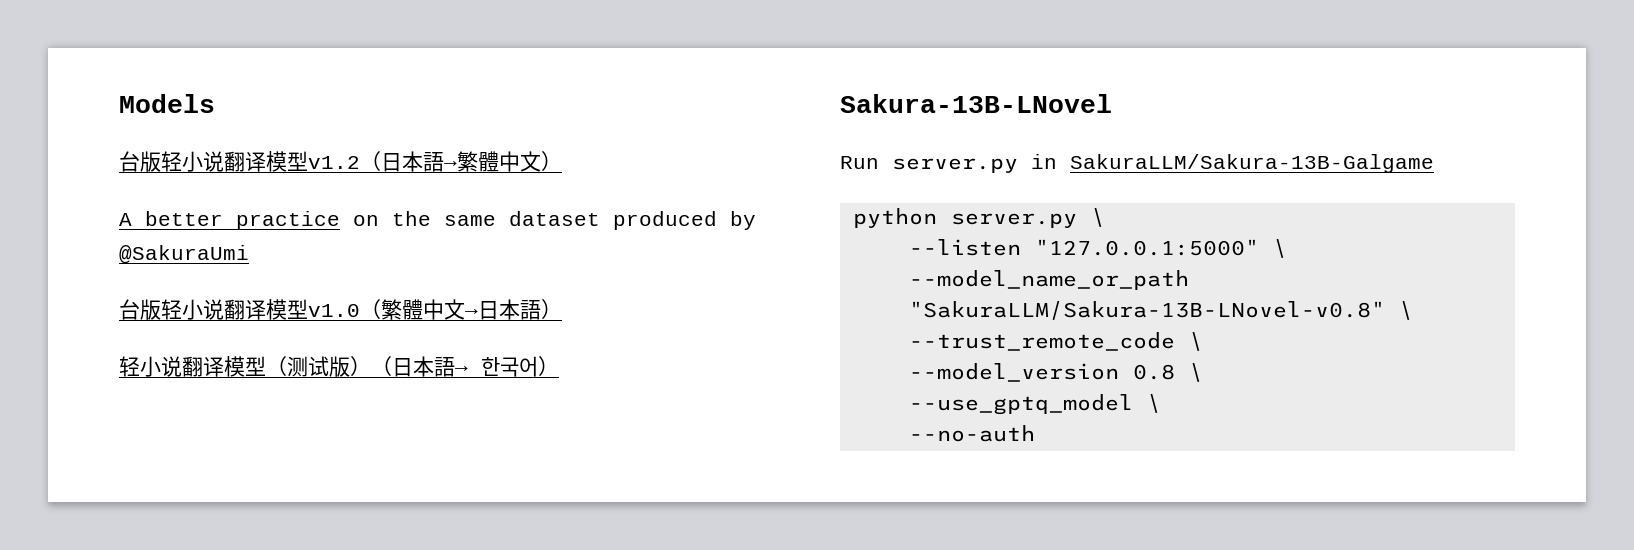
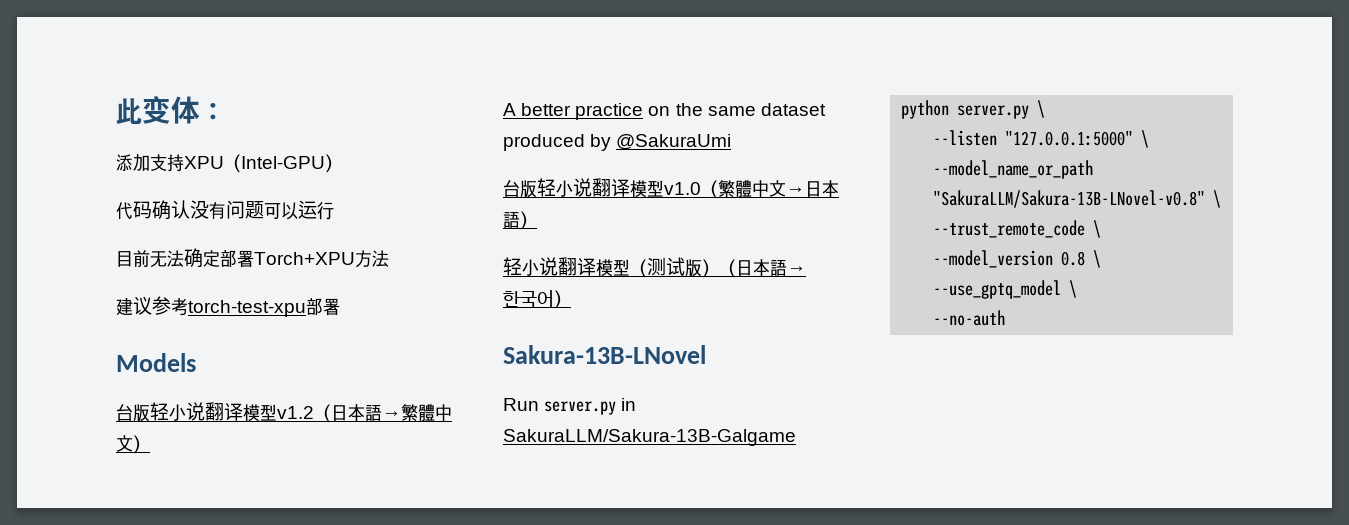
+ 此变体：
+ 添加支持XPU（Intel-GPU）
+ 代码确认没有问题可以运行
+ 目前无法确定部署Torch+XPU方法
+ 建议参考torch-test-xpu部署

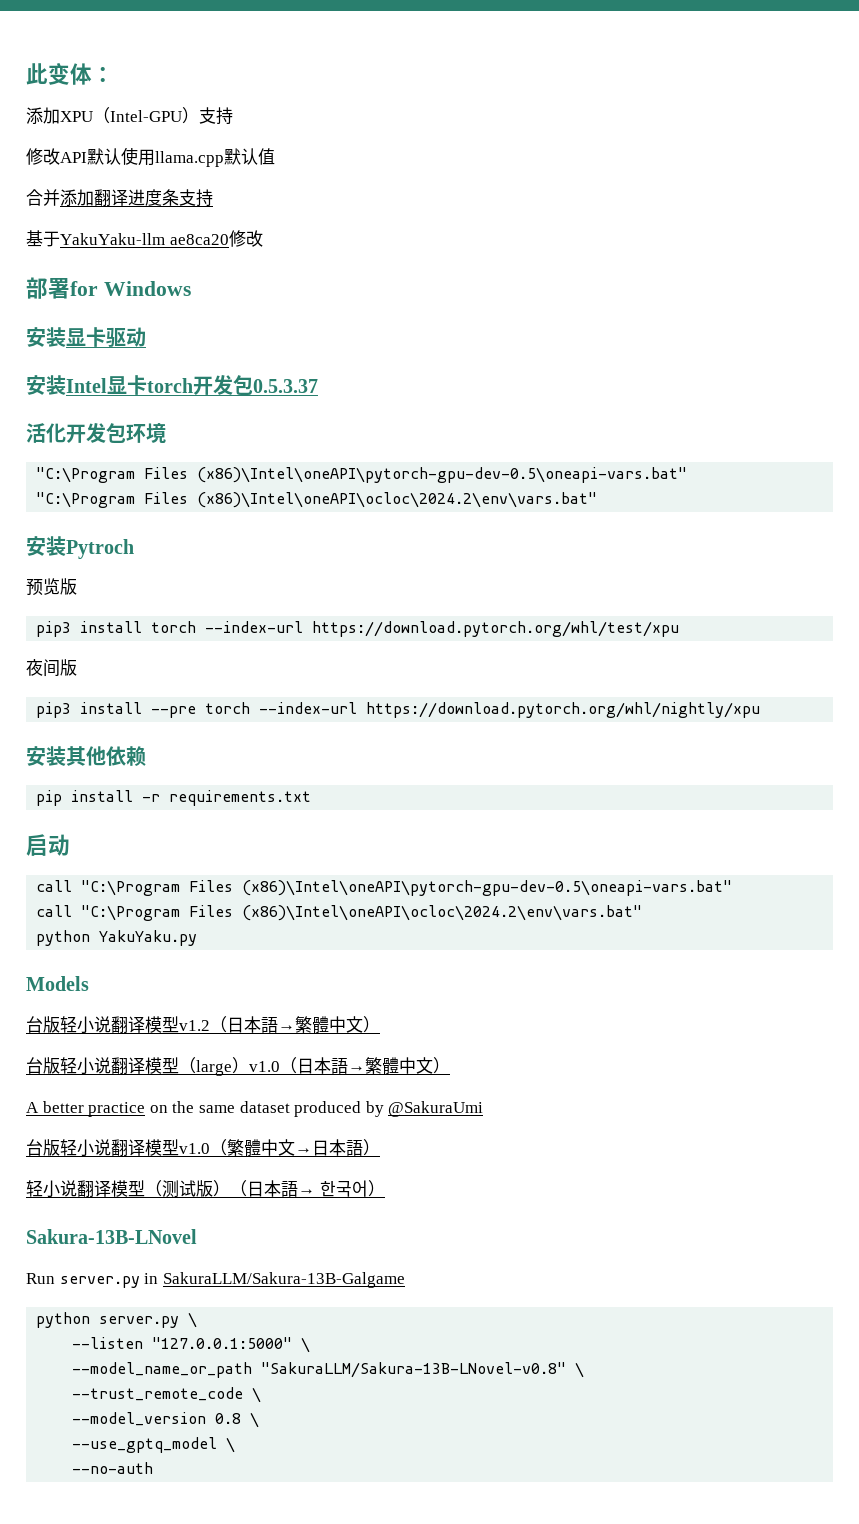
- 添加支持XPU（Intel-GPU）
- 代码确认没有问题可以运行
- 目前无法确定部署Torch+XPU方法
- 建议参考torch-test-xpu部署
+ 添加XPU（Intel-GPU）支持
+ 修改API默认使用llama.cpp默认值
+ 合并添加翻译进度条支持
+ 基于YakuYaku-llm ae8ca20修改
+ 部署for Windows
+ 安装显卡驱动
+ 安装Intel显卡torch开发包0.5.3.37
+ 活化开发包环境
+ "C:\Program Files (x86)\Intel\oneAPI\pytorch-gpu-dev-0.5\oneapi-vars.bat"
+ "C:\Program Files (x86)\Intel\oneAPI\ocloc\2024.2\env\vars.bat"
+ 安装Pytroch
+ 预览版
+ pip3 install torch --index-url https://download.pytorch.org/whl/test/xpu
+ 夜间版
+ pip3 install --pre torch --index-url https://download.pytorch.org/whl/nightly/xpu
+ 安装其他依赖
+ pip install -r requirements.txt
+ 启动
+ call "C:\Program Files (x86)\Intel\oneAPI\pytorch-gpu-dev-0.5\oneapi-vars.bat"
+ call "C:\Program Files (x86)\Intel\oneAPI\ocloc\2024.2\env\vars.bat"
+ python YakuYaku.py
+ 台版轻小说翻译模型（large）v1.0（日本語→繁體中文）

